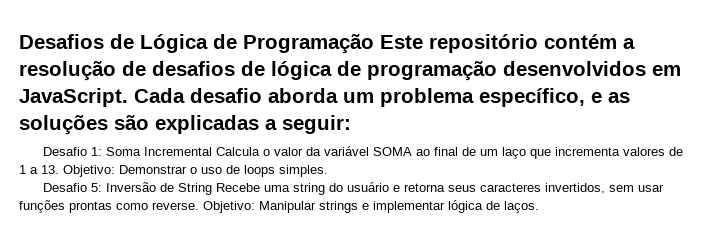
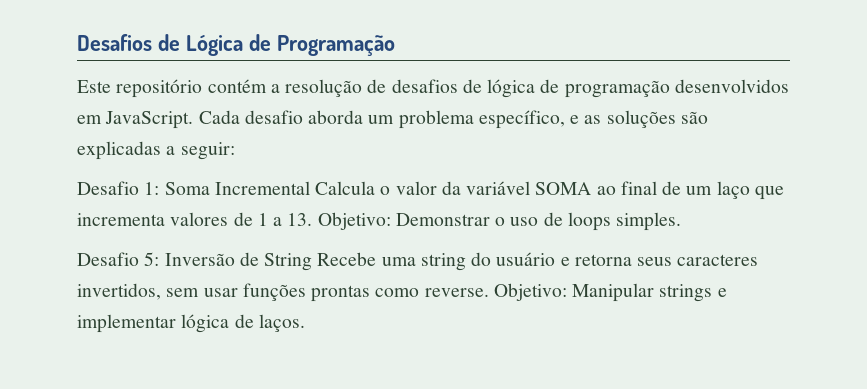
- Desafios de Lógica de Programação Este repositório contém a resolução de desafios de lógica de programação desenvolvidos em JavaScript.
+ Desafios de Lógica de Programação
+ Este repositório contém a resolução de desafios de lógica de programação desenvolvidos em JavaScript.

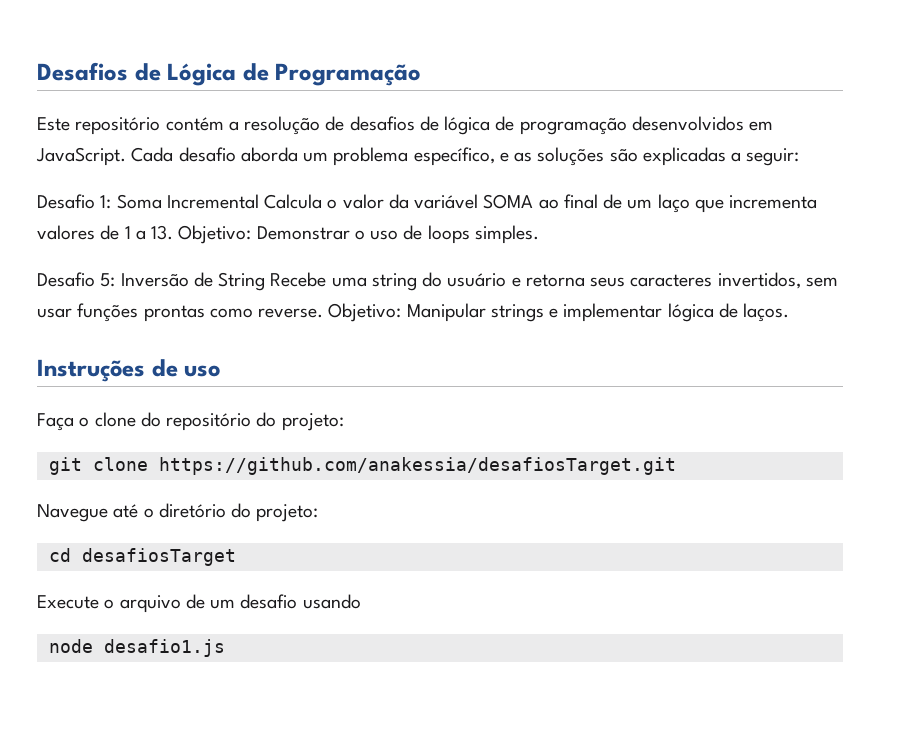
+ Instruções de uso
+ Faça o clone do repositório do projeto:
+ git clone https://github.com/anakessia/desafiosTarget.git
+ Navegue até o diretório do projeto:
+ cd desafiosTarget
+ Execute o arquivo de um desafio usando
+ node desafio1.js

